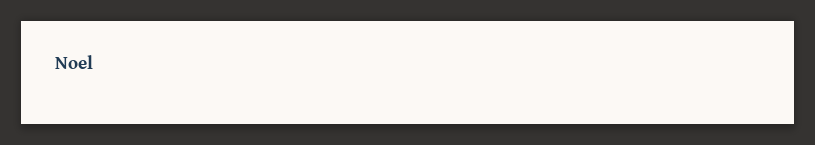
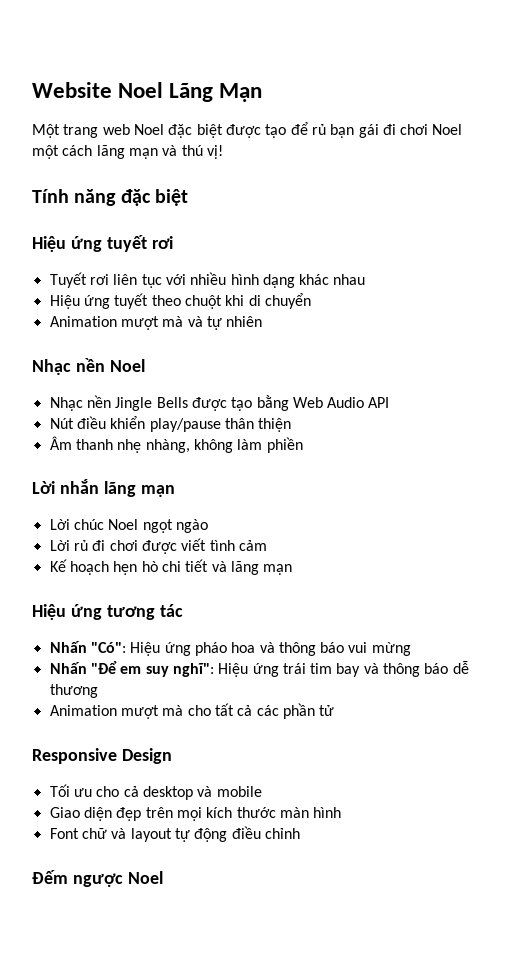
- Noel
+ Website Noel Lãng Mạn
+ Một trang web Noel đặc biệt được tạo để rủ bạn gái đi chơi Noel một cách lãng mạn và thú vị!
+ Tính năng đặc biệt
+ Hiệu ứng tuyết rơi
+ Tuyết rơi liên tục với nhiều hình dạng khác nhau
+ Hiệu ứng tuyết theo chuột khi di chuyển
+ Animation mượt mà và tự nhiên
+ Nhạc nền Noel
+ Nhạc nền Jingle Bells được tạo bằng Web Audio API
+ Nút điều khiển play/pause thân thiện
+ Âm thanh nhẹ nhàng, không làm phiền
+ Lời nhắn lãng mạn
+ Lời chúc Noel ngọt ngào
+ Lời rủ đi chơi được viết tình cảm
+ Kế hoạch hẹn hò chi tiết và lãng mạn
+ Hiệu ứng tương tác
+ Nhấn "Có": Hiệu ứng pháo hoa và thông báo vui mừng
+ Nhấn "Để em suy nghĩ": Hiệu ứng trái tim bay và thông báo dễ thương
+ Animation mượt mà cho tất cả các phần tử
+ Responsive Design
+ Tối ưu cho cả desktop và mobile
+ Giao diện đẹp trên mọi kích thước màn hình
+ Font chữ và layout tự động điều chỉnh
+ Đếm ngược Noel

